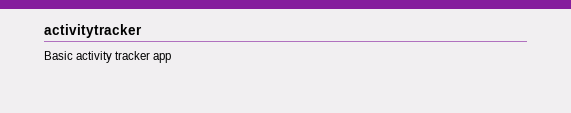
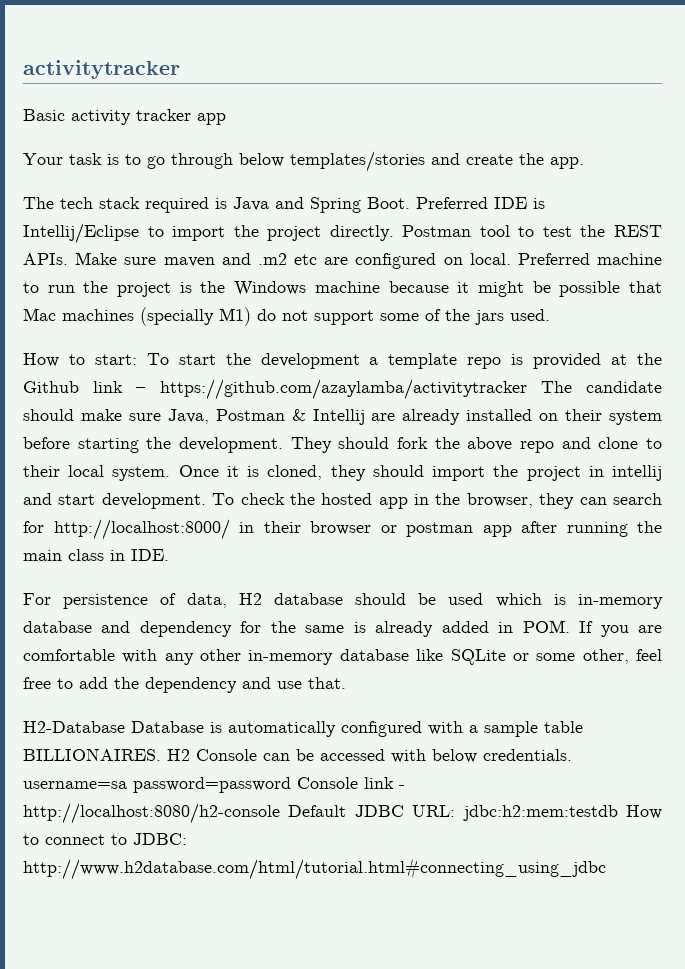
+ Your task is to go through below templates/stories and create the app.
+ The tech stack required is Java and Spring Boot. Preferred IDE is Intellij/Eclipse to import the project directly. Postman tool to test the REST APIs. Make sure maven and .m2 etc are configured on local. Preferred machine to run the project is the Windows machine because it might be possible that Mac machines (specially M1) do not support some of the jars used.
+ How to start: To start the development a template repo is provided at the Github link – https://github.com/azaylamba/activitytracker The candidate should make sure Java, Postman & Intellij are already installed on their system before starting the development. They should fork the above repo and clone to their local system. Once it is cloned, they should import the project in intellij and start development. To check the hosted app in the browser, they can search for http://localhost:8000/ in their browser or postman app after running the main class in IDE.
+ For persistence of data, H2 database should be used which is in-memory database and dependency for the same is already added in POM. If you are comfortable with any other in-memory database like SQLite or some other, feel free to add the dependency and use that.
+ H2-Database Database is automatically configured with a sample table BILLIONAIRES. H2 Console can be accessed with below credentials. username=sa password=password Console link - http://localhost:8080/h2-console Default JDBC URL: jdbc:h2:mem:testdb How to connect to JDBC: http://www.h2database.com/html/tutorial.html#connecting_using_jdbc

